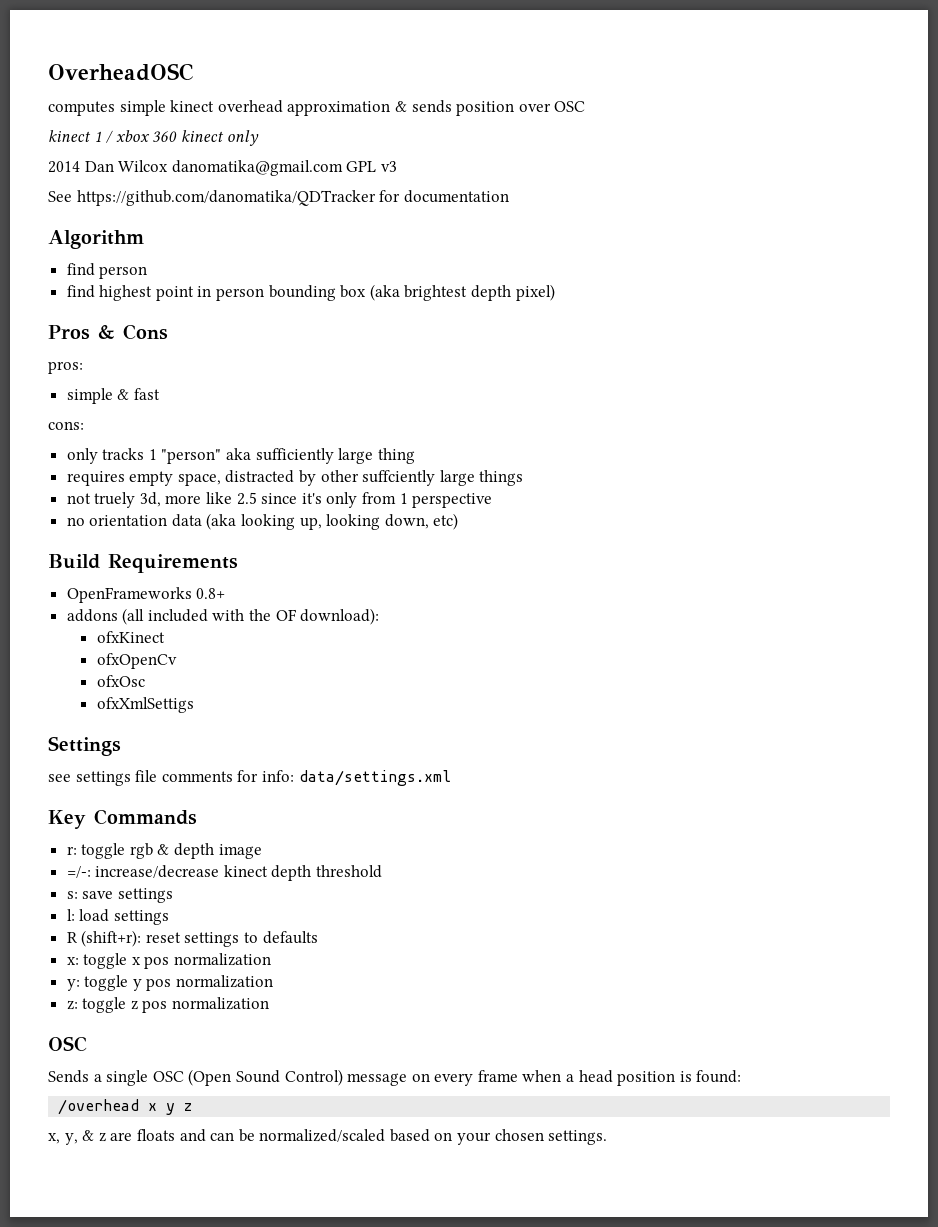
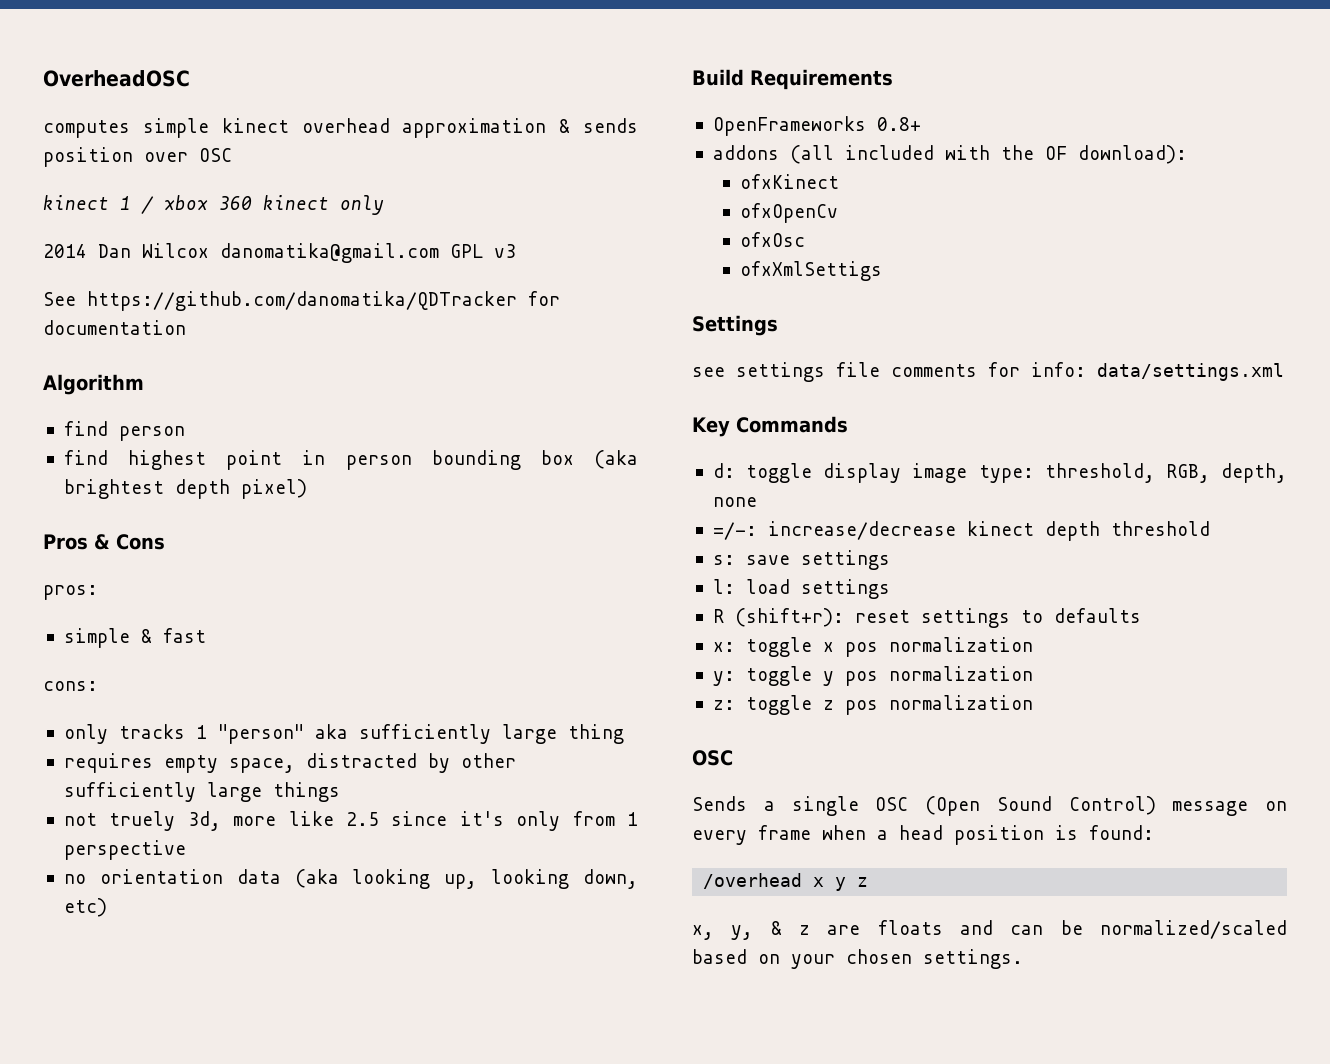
- requires empty space, distracted by other suffciently large things
+ requires empty space, distracted by other sufficiently large things
- r: toggle rgb & depth image
+ d: toggle display image type: threshold, RGB, depth, none

